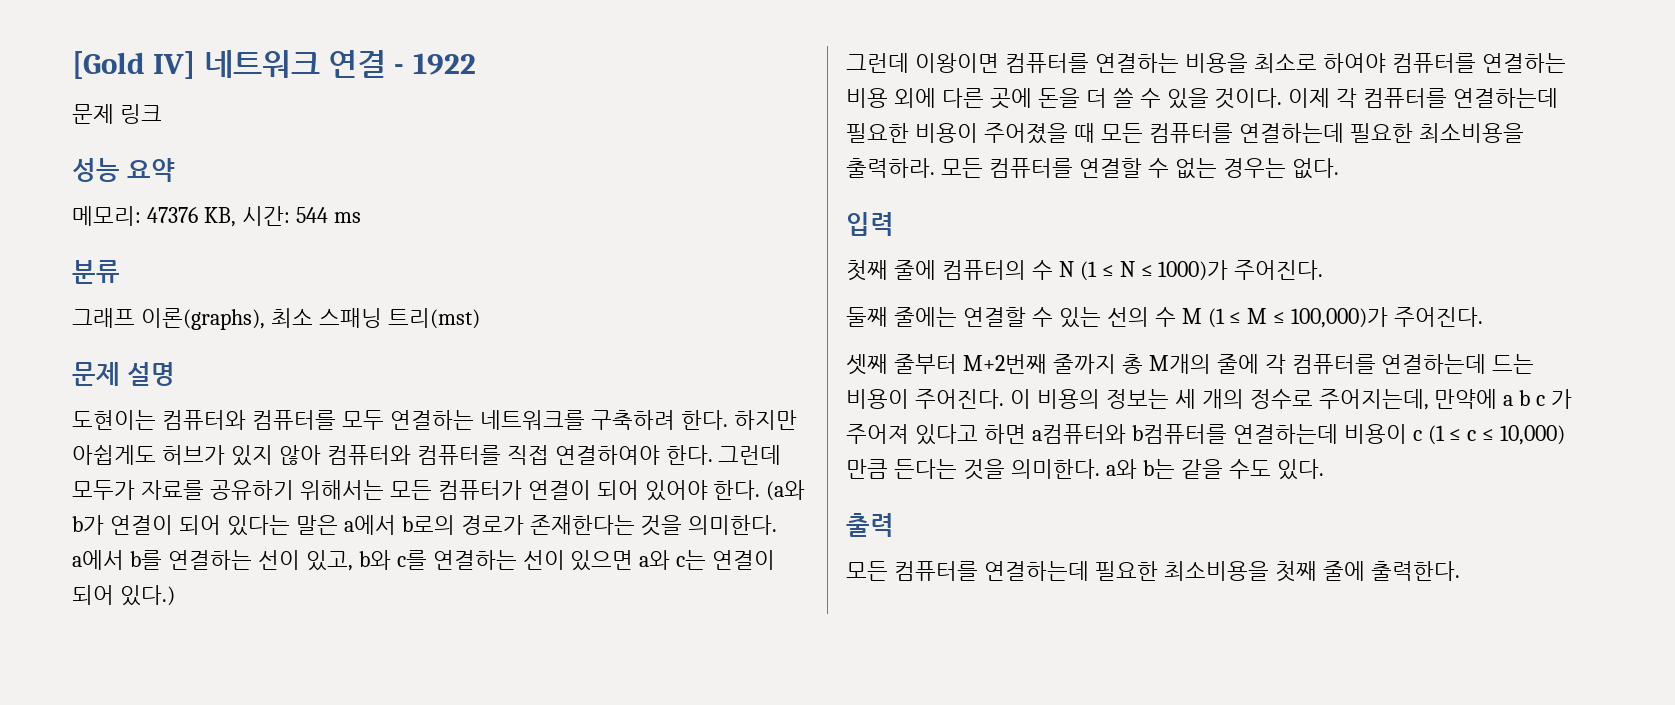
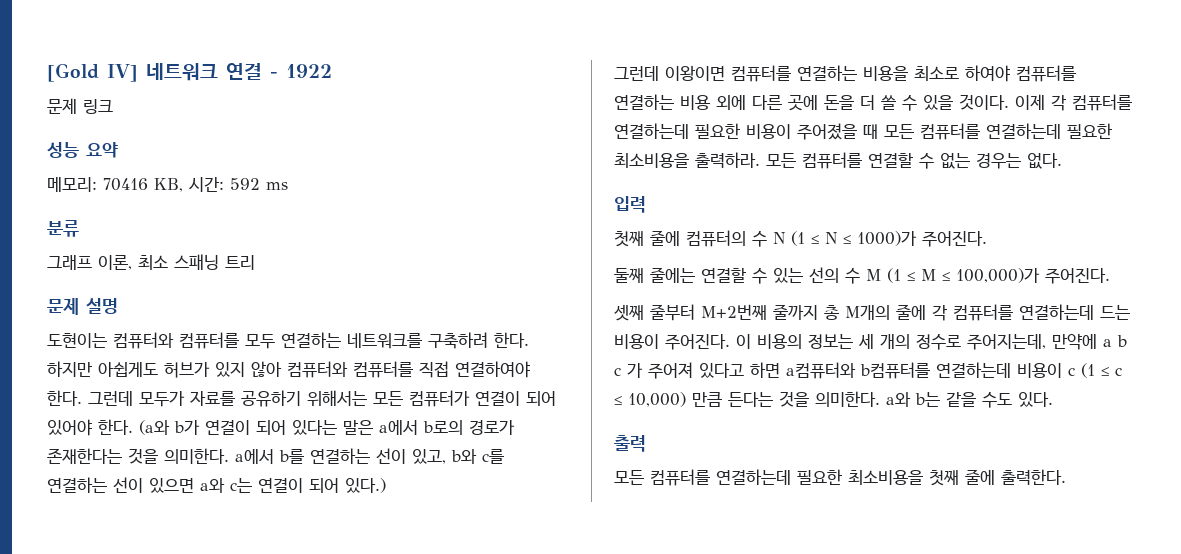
- 메모리: 47376 KB, 시간: 544 ms
+ 메모리: 70416 KB, 시간: 592 ms
- 그래프 이론(graphs), 최소 스패닝 트리(mst)
+ 그래프 이론, 최소 스패닝 트리

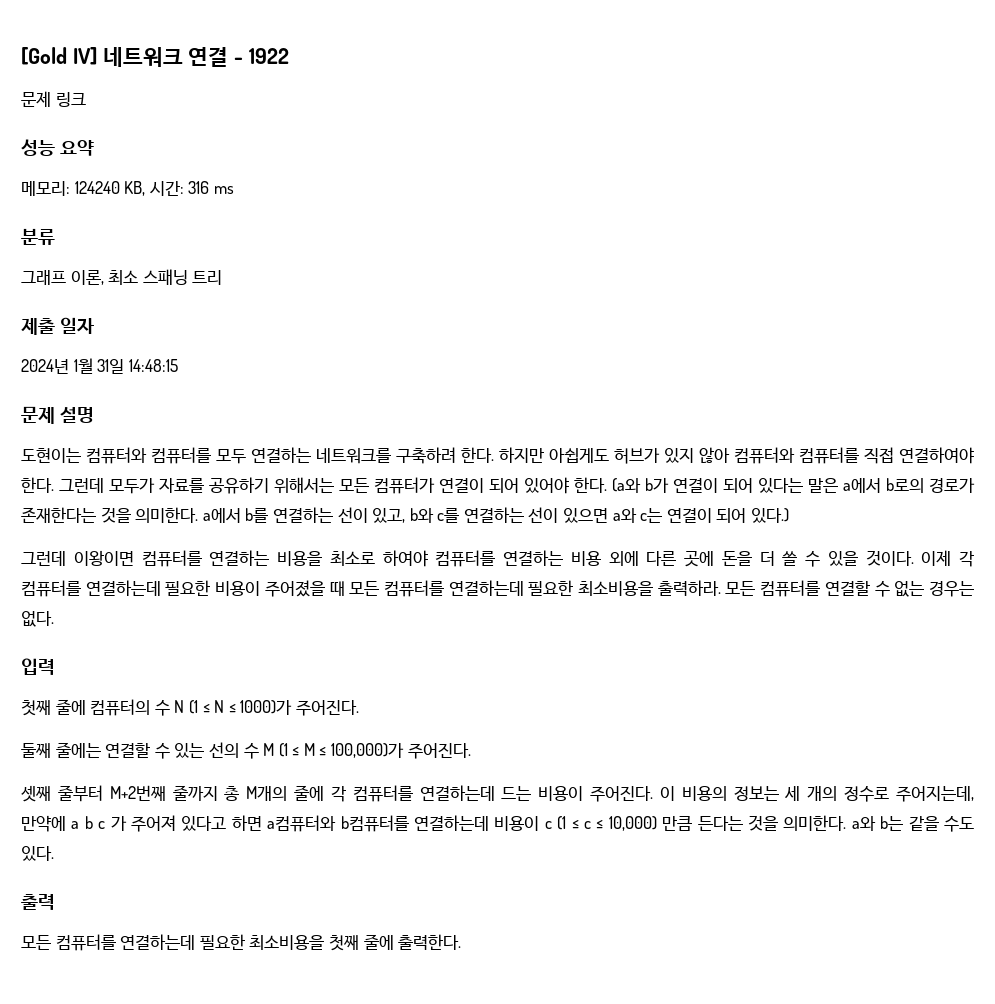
- 메모리: 70416 KB, 시간: 592 ms
+ 메모리: 124240 KB, 시간: 316 ms
+ 제출 일자
+ 2024년 1월 31일 14:48:15

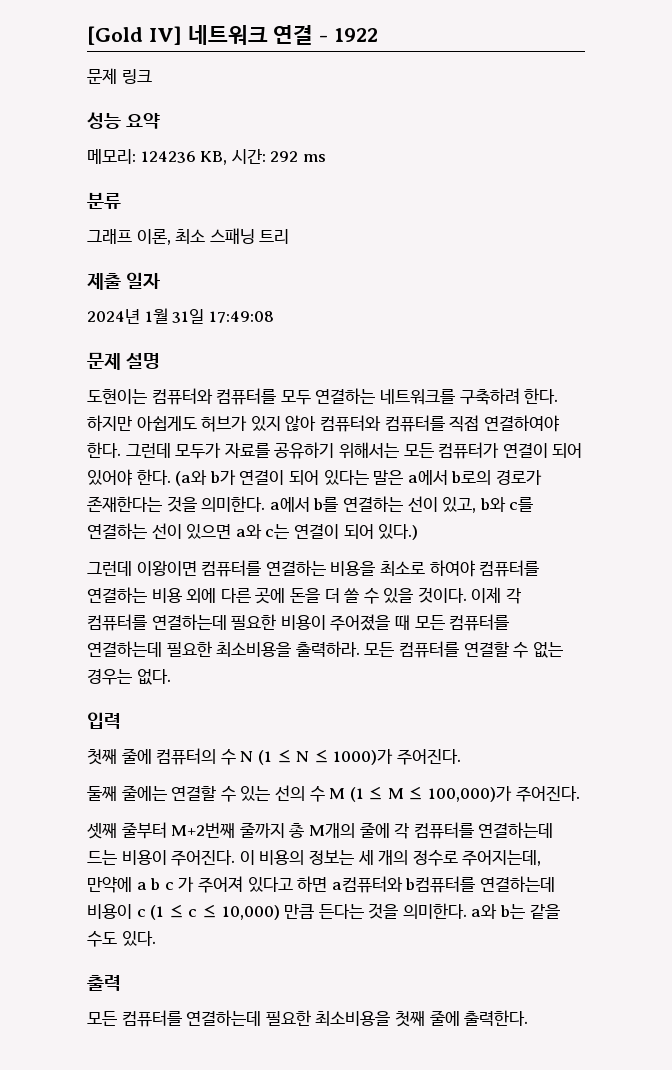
- 메모리: 124240 KB, 시간: 316 ms
+ 메모리: 124236 KB, 시간: 292 ms
- 2024년 1월 31일 14:48:15
+ 2024년 1월 31일 17:49:08

